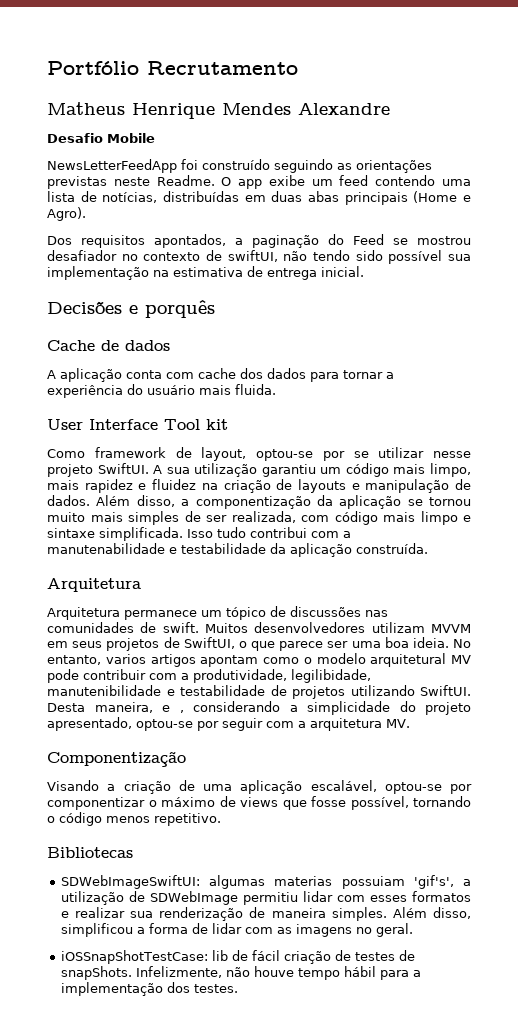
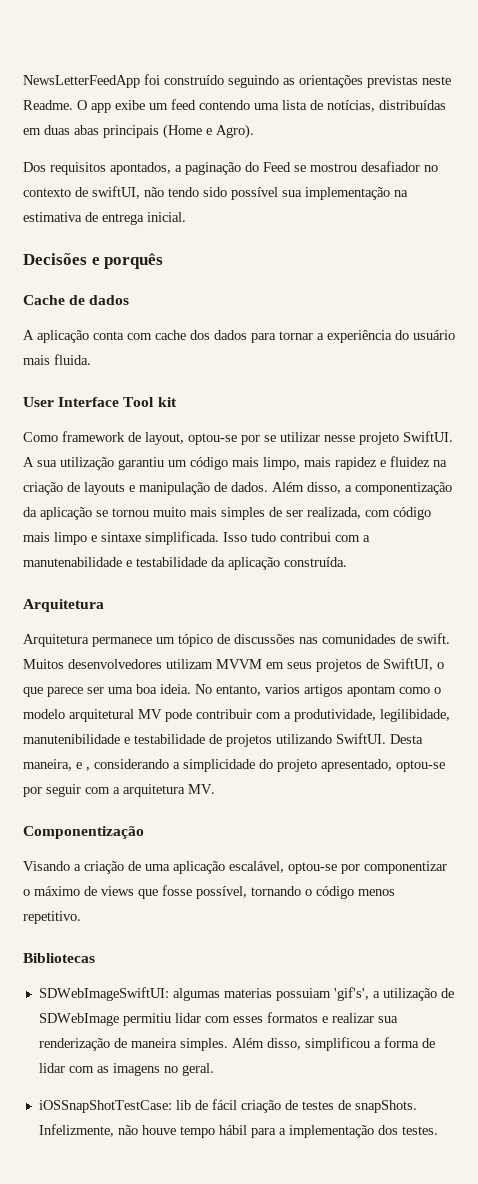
- Portfólio Recrutamento
- Matheus Henrique Mendes Alexandre
- Desafio Mobile

